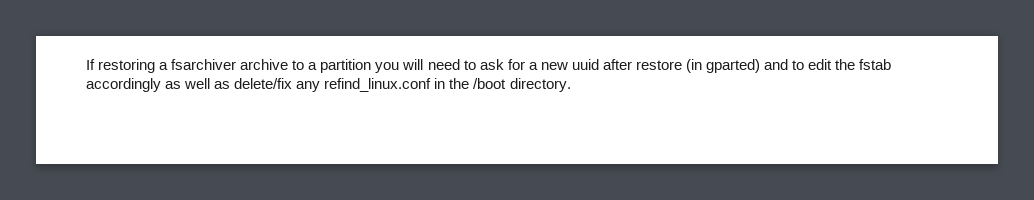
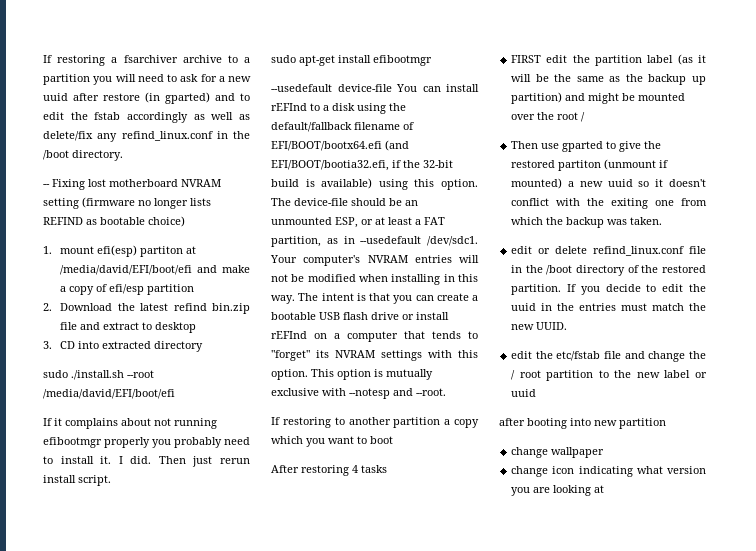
+ -- Fixing lost motherboard NVRAM setting (firmware no longer lists REFIND as bootable choice)
+ 1. mount efi(esp) partiton at /media/david/EFI/boot/efi and make a copy of efi/esp partition
+ 2. Download the latest refind bin.zip file and extract to desktop
+ 3. CD into extracted directory
+ sudo ./install.sh --root /media/david/EFI/boot/efi
+ If it complains about not running efibootmgr properly you probably need to install it. I did. Then just rerun install script.
+ sudo apt-get install efibootmgr
+ --usedefault device-file You can install rEFInd to a disk using the default/fallback filename of EFI/BOOT/bootx64.efi (and EFI/BOOT/bootia32.efi, if the 32-bit build is available) using this option. The device-file should be an unmounted ESP, or at least a FAT partition, as in --usedefault /dev/sdc1. Your computer's NVRAM entries will not be modified when installing in this way. The intent is that you can create a bootable USB flash drive or install rEFInd on a computer that tends to "forget" its NVRAM settings with this option. This option is mutually exclusive with --notesp and --root.
+ If restoring to another partition a copy which you want to boot
+ After restoring 4 tasks
+ FIRST edit the partition label (as it will be the same as the backup up partition) and might be mounted over the root /
+ Then use gparted to give the restored partiton (unmount if mounted) a new uuid so it doesn't conflict with the exiting one from which the backup was taken.
+ edit or delete refind_linux.conf file in the /boot directory of the restored partition. If you decide to edit the uuid in the entries must match the new UUID.
+ edit the etc/fstab file and change the / root partition to the new label or uuid
+ after booting into new partition
+ change wallpaper
+ change icon indicating what version you are looking at

